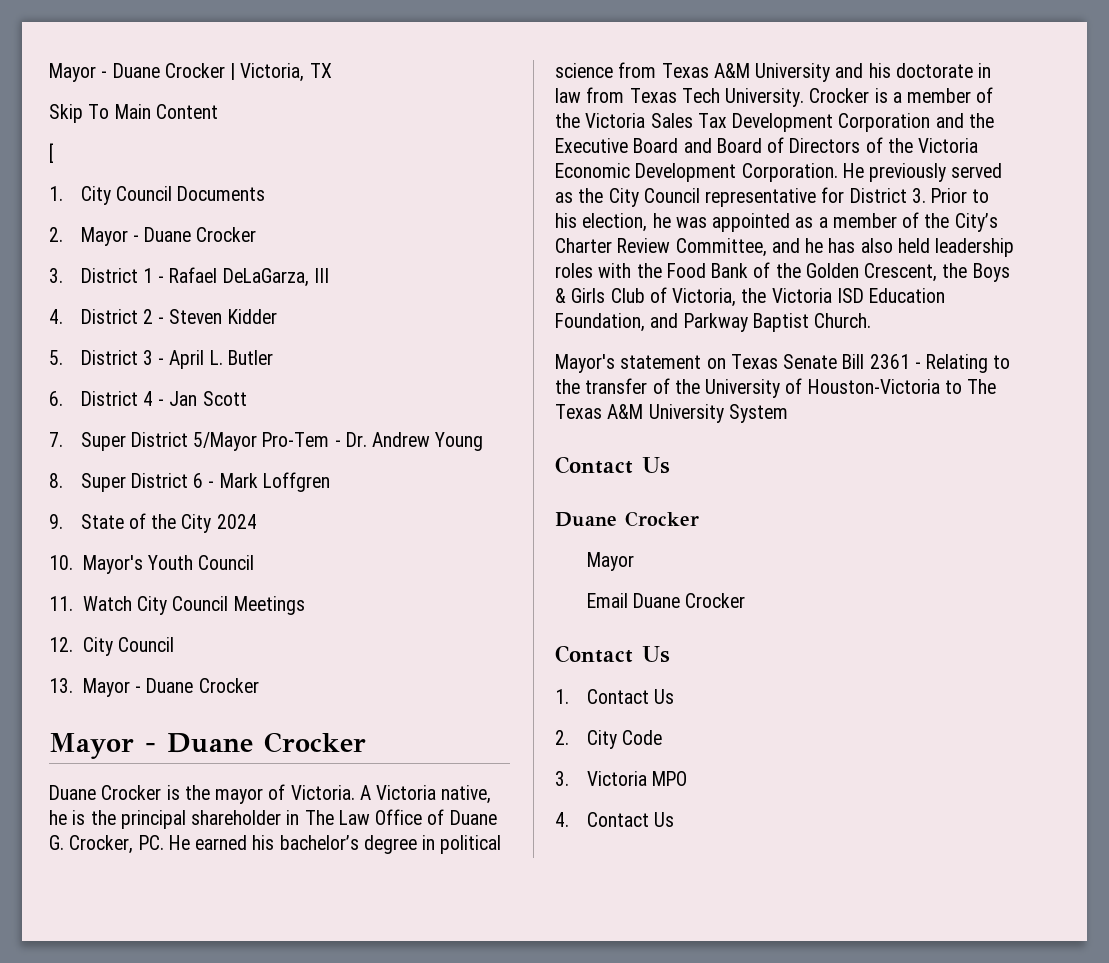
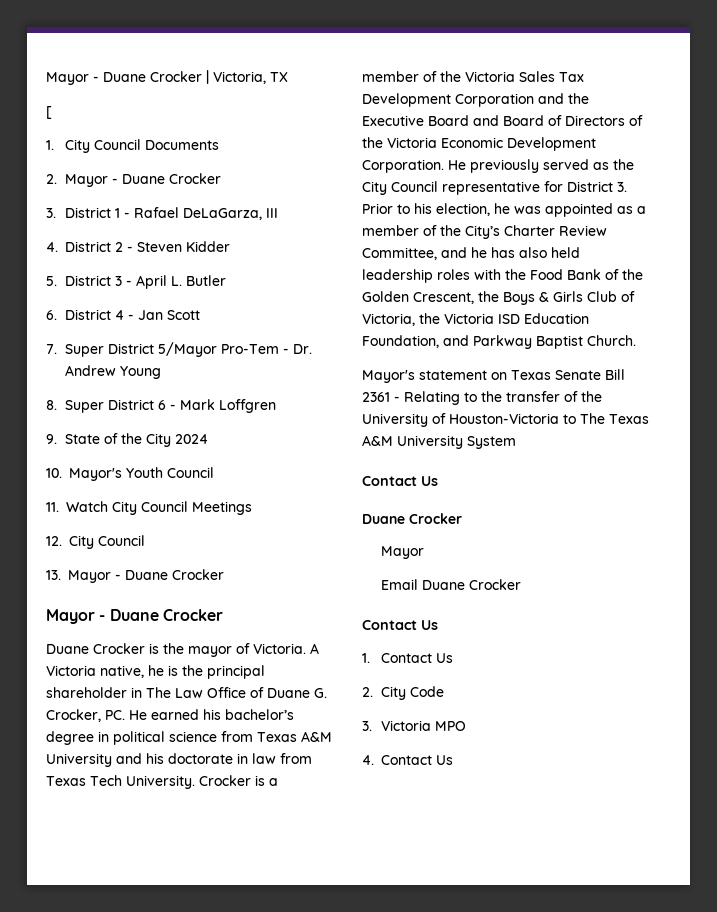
- Skip To Main Content

